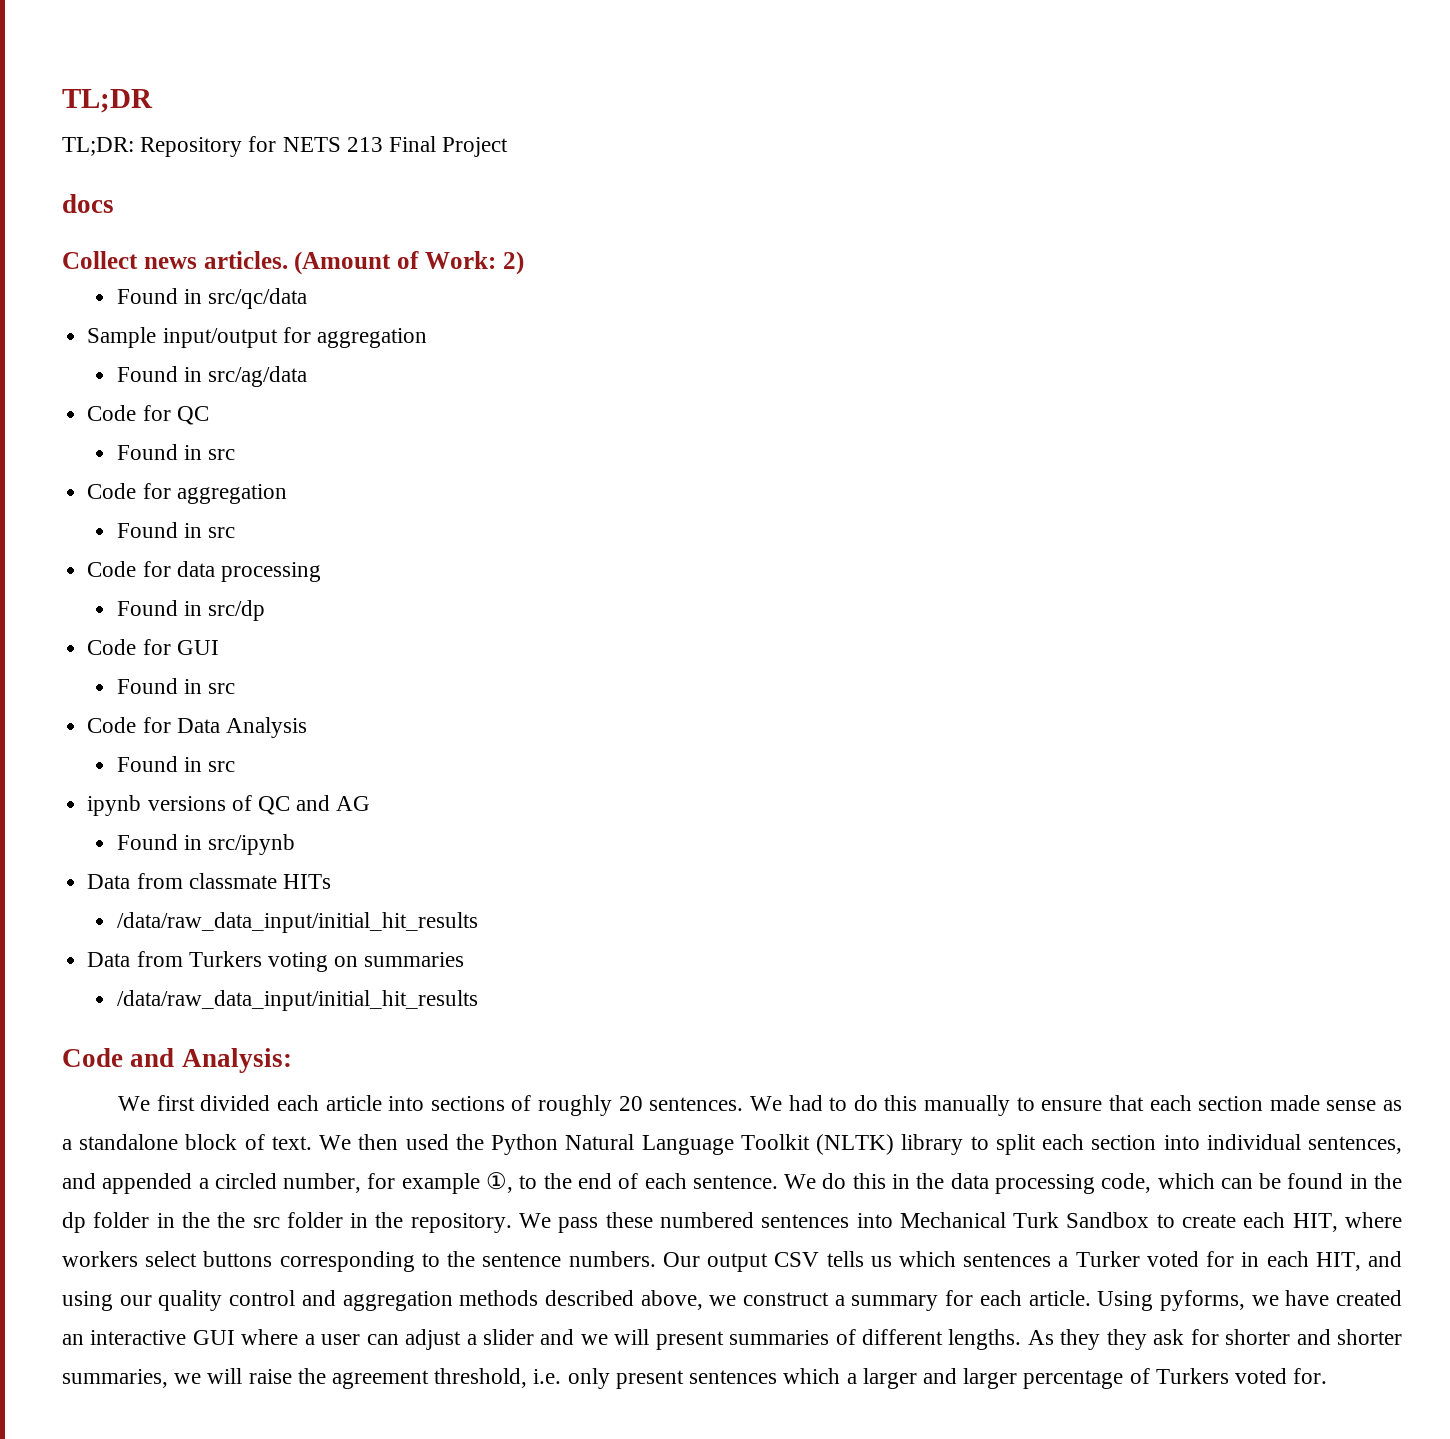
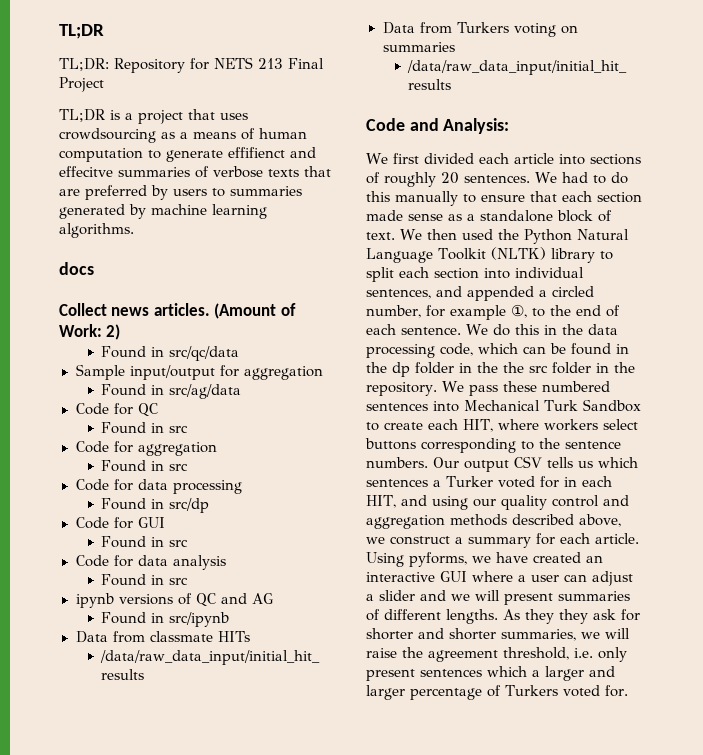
+ TL;DR is a project that uses crowdsourcing as a means of human computation to generate effifienct and effecitve summaries of verbose texts that are preferred by users to summaries generated by machine learning algorithms.
- Code for Data Analysis
+ Code for data analysis

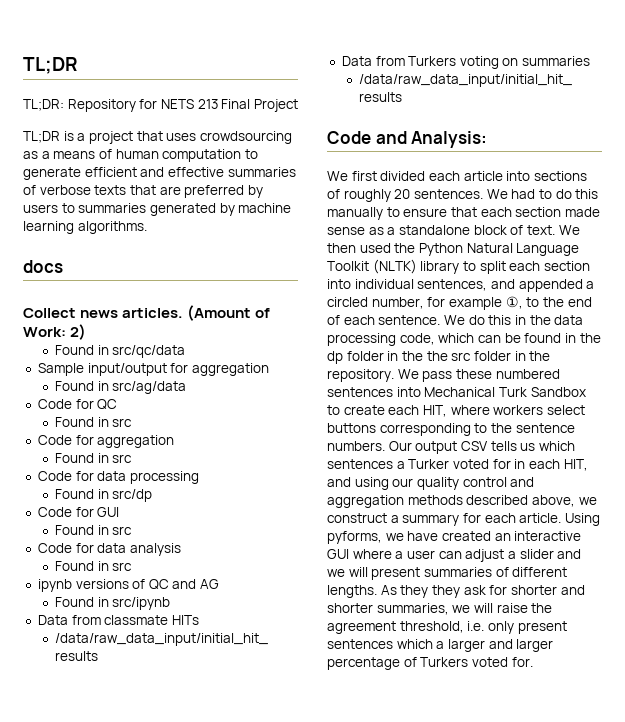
- TL;DR is a project that uses crowdsourcing as a means of human computation to generate effifienct and effecitve summaries of verbose texts that are preferred by users to summaries generated by machine learning algorithms.
+ TL;DR is a project that uses crowdsourcing as a means of human computation to generate efficient and effective summaries of verbose texts that are preferred by users to summaries generated by machine learning algorithms.

